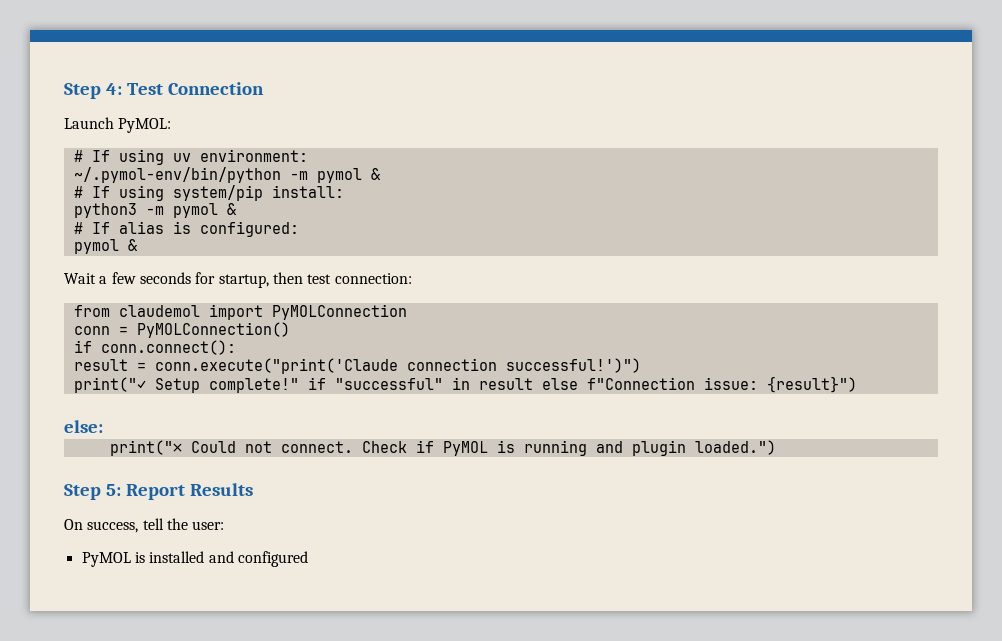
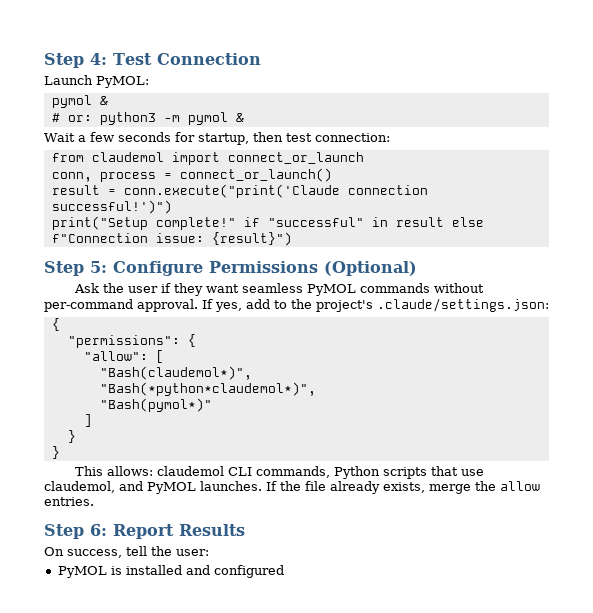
  Launch PyMOL:
- # If using uv environment:
- ~/.pymol-env/bin/python -m pymol &
- # If using system/pip install:
- python3 -m pymol &
+ pymol &
+ # or: python3 -m pymol &
- # If alias is configured:
- pymol &
- from claudemol import PyMOLConnection
- conn = PyMOLConnection()
- if conn.connect():
+ from claudemol import connect_or_launch
+ conn, process = connect_or_launch()
- print("✓ Setup complete!" if "successful" in result else f"Connection issue: {result}")
+ print("Setup complete!" if "successful" in result else f"Connection issue: {result}")
- else:
- print("✗ Could not connect. Check if PyMOL is running and plugin loaded.")
- Step 5: Report Results
+ Step 5: Configure Permissions (Optional)
+ Ask the user if they want seamless PyMOL commands without per-command approval. If yes, add to the project's .claude/settings.json:
+ {
+ "permissions": {
+ "allow": [
+ "Bash(claudemol*)",
+ "Bash(*python*claudemol*)",
+ "Bash(pymol*)"
+ ]
+ }
+ }
+ This allows: claudemol CLI commands, Python scripts that use claudemol, and PyMOL launches. If the file already exists, merge the allow entries.
+ Step 6: Report Results

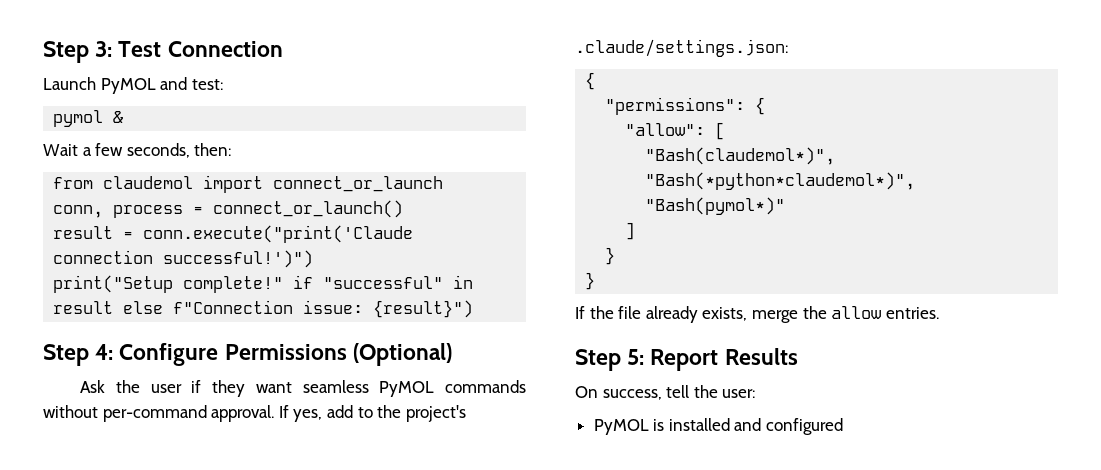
- Step 4: Test Connection
+ Step 3: Test Connection
- Launch PyMOL:
+ Launch PyMOL and test:
  pymol &
- # or: python3 -m pymol &
- Wait a few seconds for startup, then test connection:
+ Wait a few seconds, then:
- Step 5: Configure Permissions (Optional)
+ Step 4: Configure Permissions (Optional)
- This allows: claudemol CLI commands, Python scripts that use claudemol, and PyMOL launches.
- Step 6: Report Results
+ Step 5: Report Results

